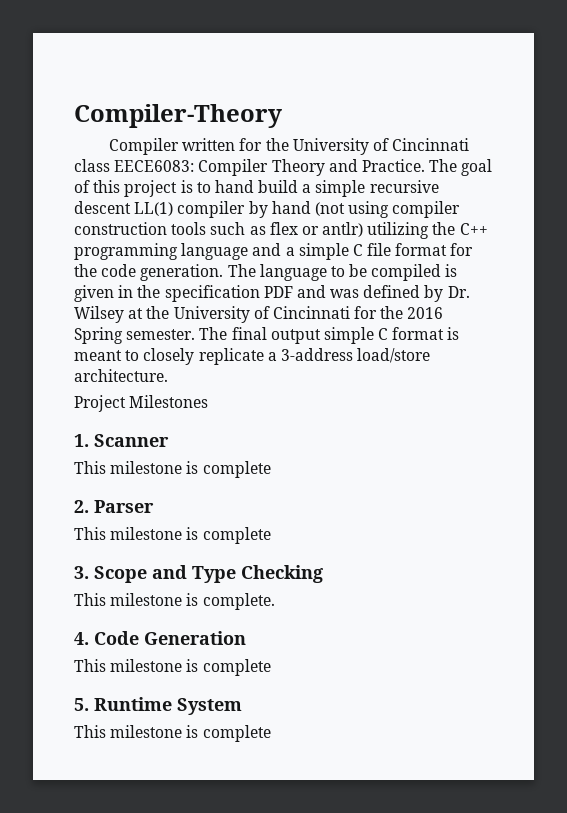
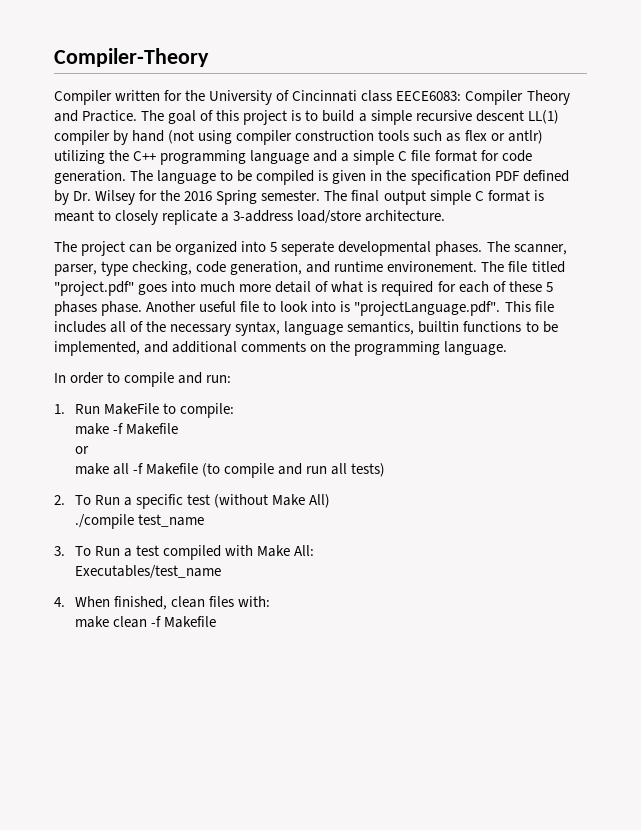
- The goal of this project is to hand build a simple recursive descent LL(1) compiler by hand (not using compiler construction tools such as flex or antlr) utilizing the C++ programming language and a simple C file format for the code generation.
+ The goal of this project is to build a simple recursive descent LL(1) compiler by hand (not using compiler construction tools such as flex or antlr) utilizing the C++ programming language and a simple C file format for code generation.
- The language to be compiled is given in the specification PDF and was defined by Dr. Wilsey at the University of Cincinnati for the 2016 Spring semester.
+ The language to be compiled is given in the specification PDF defined by Dr. Wilsey for the 2016 Spring semester.
- Project Milestones
- 1. Scanner
- This milestone is complete
- 2. Parser
- This milestone is complete
- 3. Scope and Type Checking
- This milestone is complete.
- 4. Code Generation
- This milestone is complete
- 5. Runtime System
- This milestone is complete
+ The project can be organized into 5 seperate developmental phases. The scanner, parser, type checking, code generation, and runtime environement. The file titled "project.pdf" goes into much more detail of what is required for each of these 5 phases phase. Another useful file to look into is "projectLanguage.pdf". This file includes all of the necessary syntax, language semantics, builtin functions to be implemented, and additional comments on the programming language.
+ In order to compile and run:
+ 1. Run MakeFile to compile:
+ make -f Makefile
+ or
+ make all -f Makefile (to compile and run all tests)
+ 2. To Run a specific test (without Make All)
+ ./compile test_name
+ 3. To Run a test compiled with Make All:
+ Executables/test_name
+ 4. When finished, clean files with:
+ make clean -f Makefile

